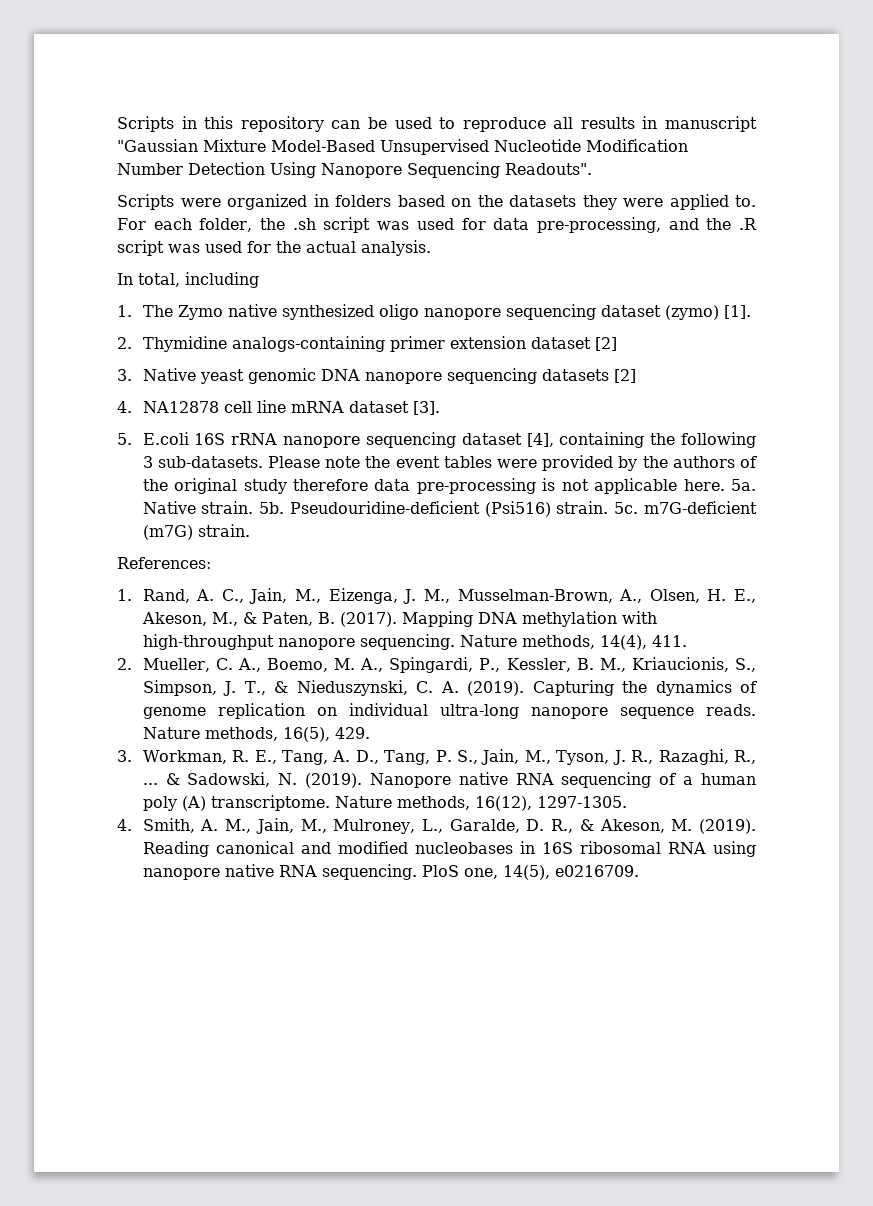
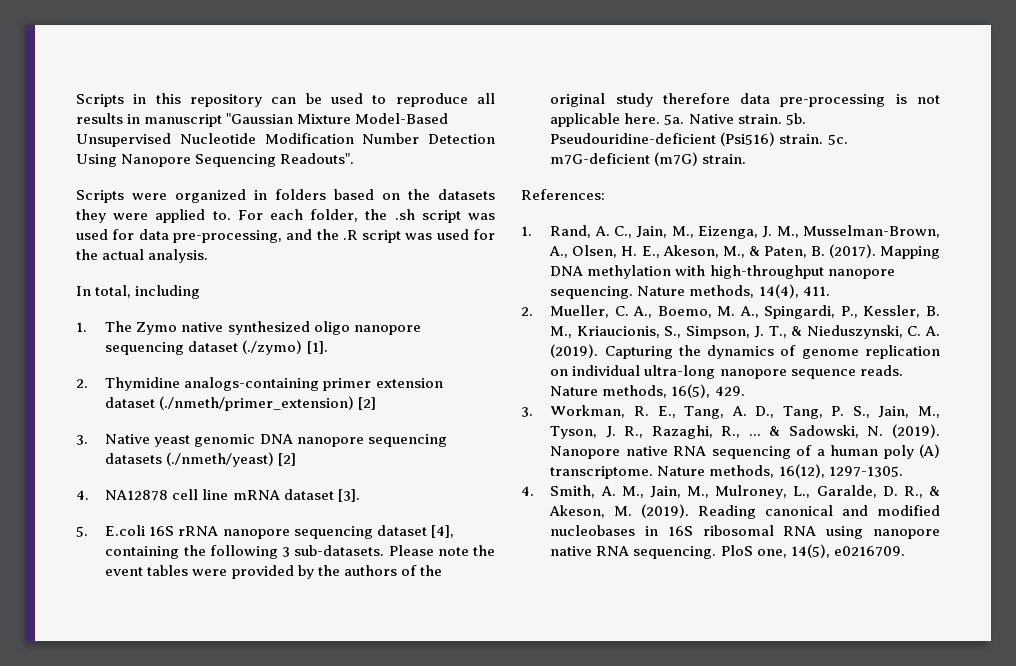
- 1. The Zymo native synthesized oligo nanopore sequencing dataset (zymo) [1].
+ 1. The Zymo native synthesized oligo nanopore sequencing dataset (./zymo) [1].
- 2. Thymidine analogs-containing primer extension dataset [2]
+ 2. Thymidine analogs-containing primer extension dataset (./nmeth/primer_extension) [2]
- 3. Native yeast genomic DNA nanopore sequencing datasets [2]
+ 3. Native yeast genomic DNA nanopore sequencing datasets (./nmeth/yeast) [2]

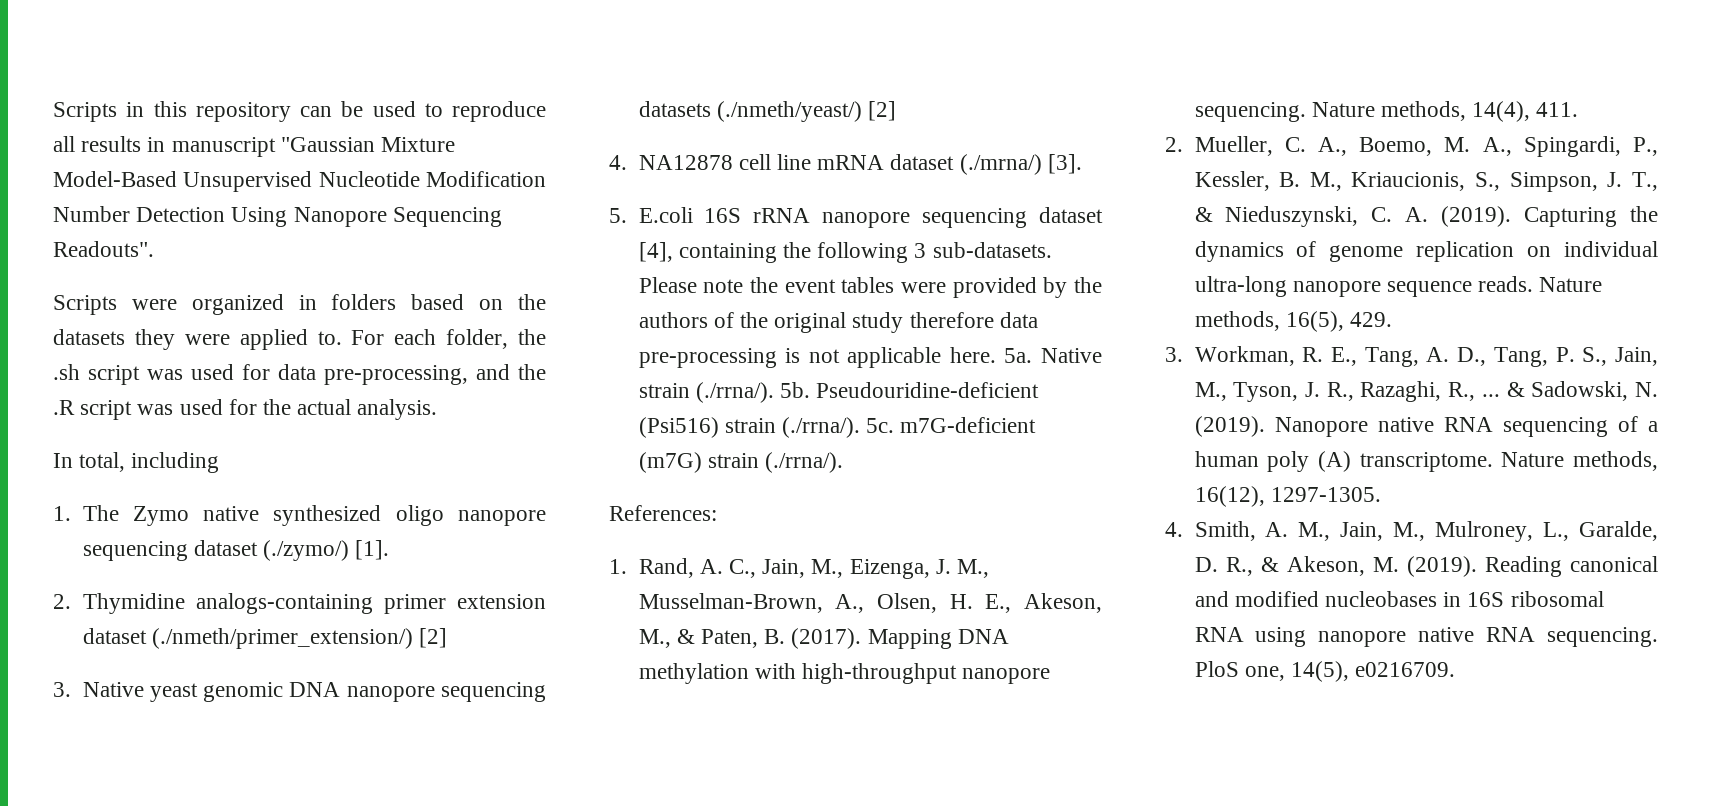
- 1. The Zymo native synthesized oligo nanopore sequencing dataset (./zymo) [1].
+ 1. The Zymo native synthesized oligo nanopore sequencing dataset (./zymo/) [1].
- 2. Thymidine analogs-containing primer extension dataset (./nmeth/primer_extension) [2]
+ 2. Thymidine analogs-containing primer extension dataset (./nmeth/primer_extension/) [2]
- 3. Native yeast genomic DNA nanopore sequencing datasets (./nmeth/yeast) [2]
+ 3. Native yeast genomic DNA nanopore sequencing datasets (./nmeth/yeast/) [2]
- 4. NA12878 cell line mRNA dataset [3].
+ 4. NA12878 cell line mRNA dataset (./mrna/) [3].
- Native strain. 5b.
+ Native strain (./rrna/). 5b.
- Pseudouridine-deficient (Psi516) strain. 5c. m7G-deficient (m7G) strain.
+ Pseudouridine-deficient (Psi516) strain (./rrna/). 5c. m7G-deficient (m7G) strain (./rrna/).

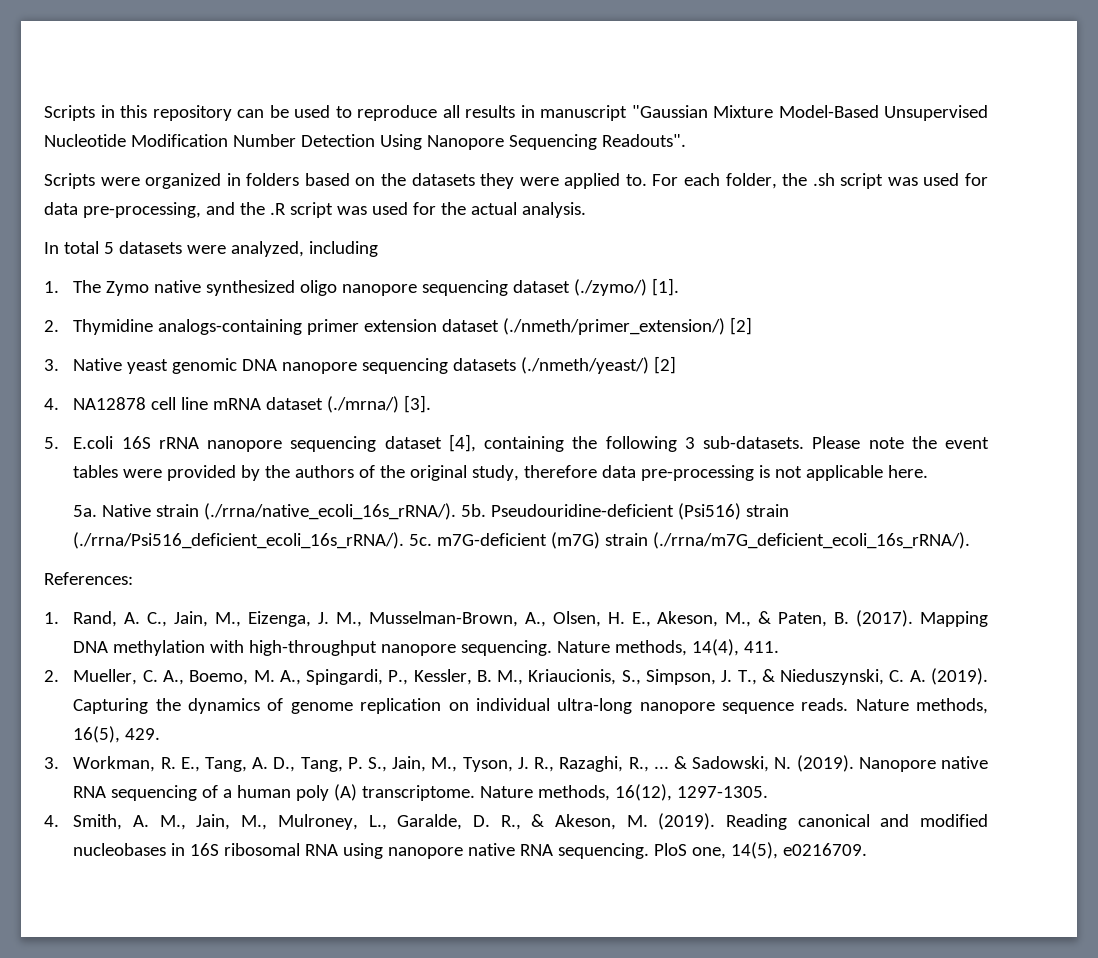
- In total, including
+ In total 5 datasets were analyzed, including
- Please note the event tables were provided by the authors of the original study therefore data pre-processing is not applicable here. 5a.
+ Please note the event tables were provided by the authors of the original study, therefore data pre-processing is not applicable here.
+ 5a.
- Native strain (./rrna/). 5b.
+ Native strain (./rrna/native_ecoli_16s_rRNA/). 5b.
- Pseudouridine-deficient (Psi516) strain (./rrna/). 5c. m7G-deficient (m7G) strain (./rrna/).
+ Pseudouridine-deficient (Psi516) strain (./rrna/Psi516_deficient_ecoli_16s_rRNA/). 5c. m7G-deficient (m7G) strain (./rrna/m7G_deficient_ecoli_16s_rRNA/).

